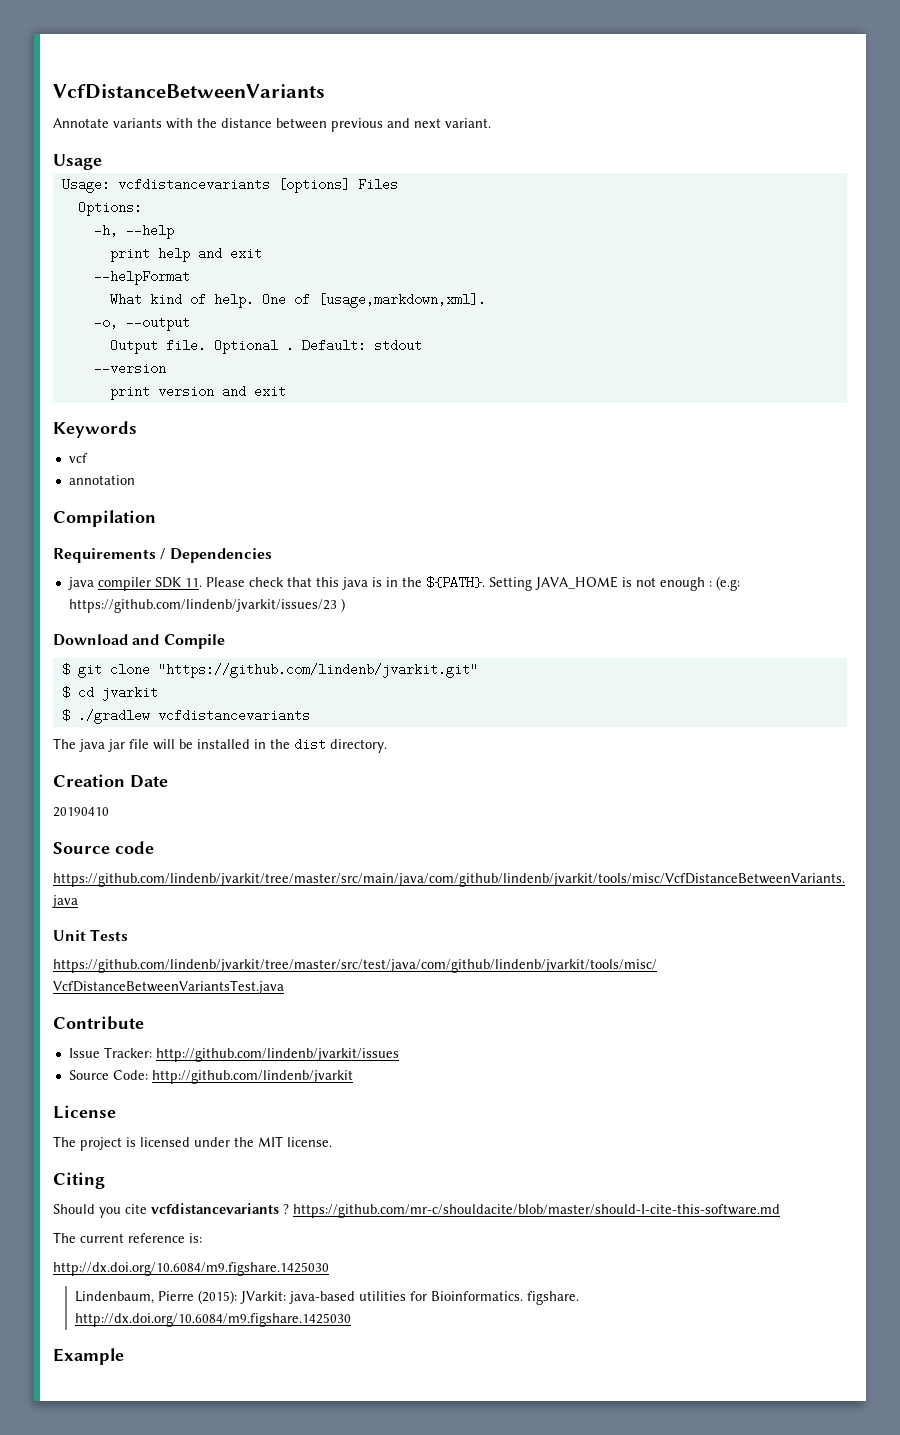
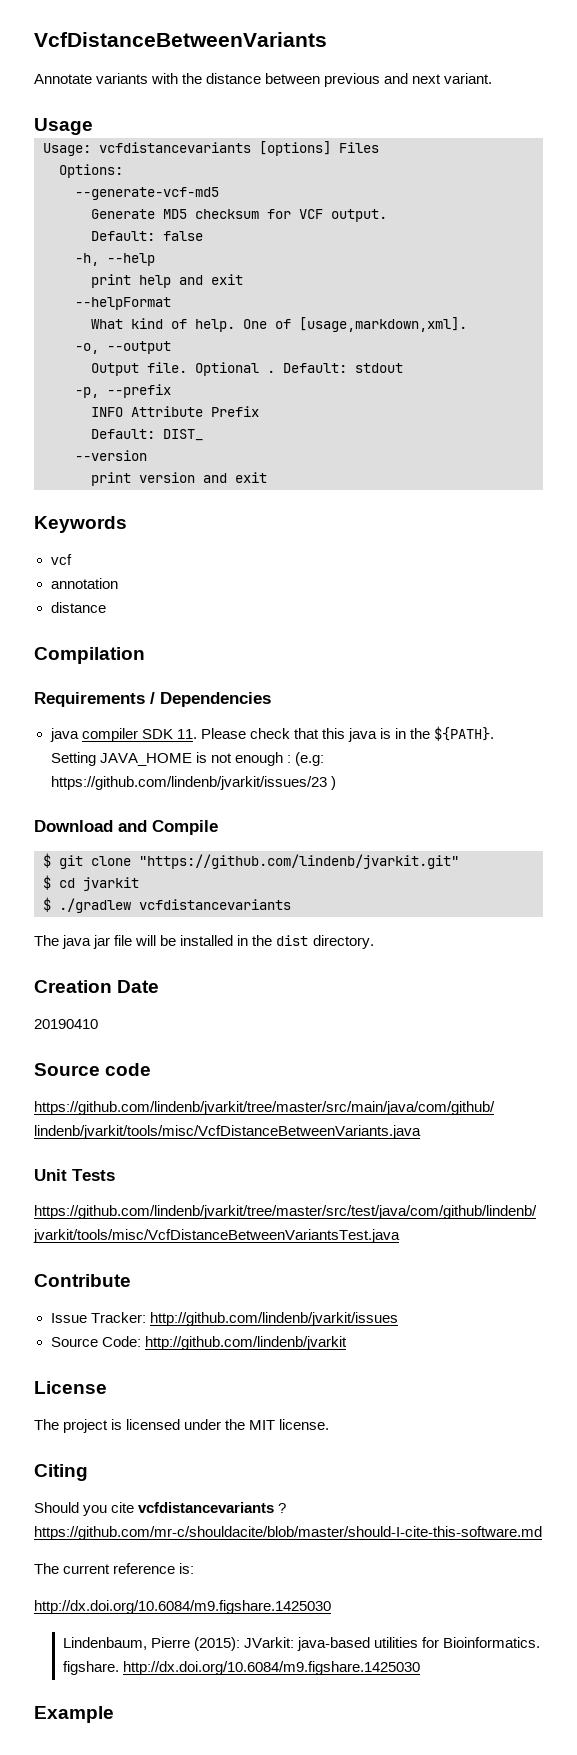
+ --generate-vcf-md5
+ Generate MD5 checksum for VCF output.
+ Default: false
+ -p, --prefix
+ INFO Attribute Prefix
+ Default: DIST_
  annotation
+ distance

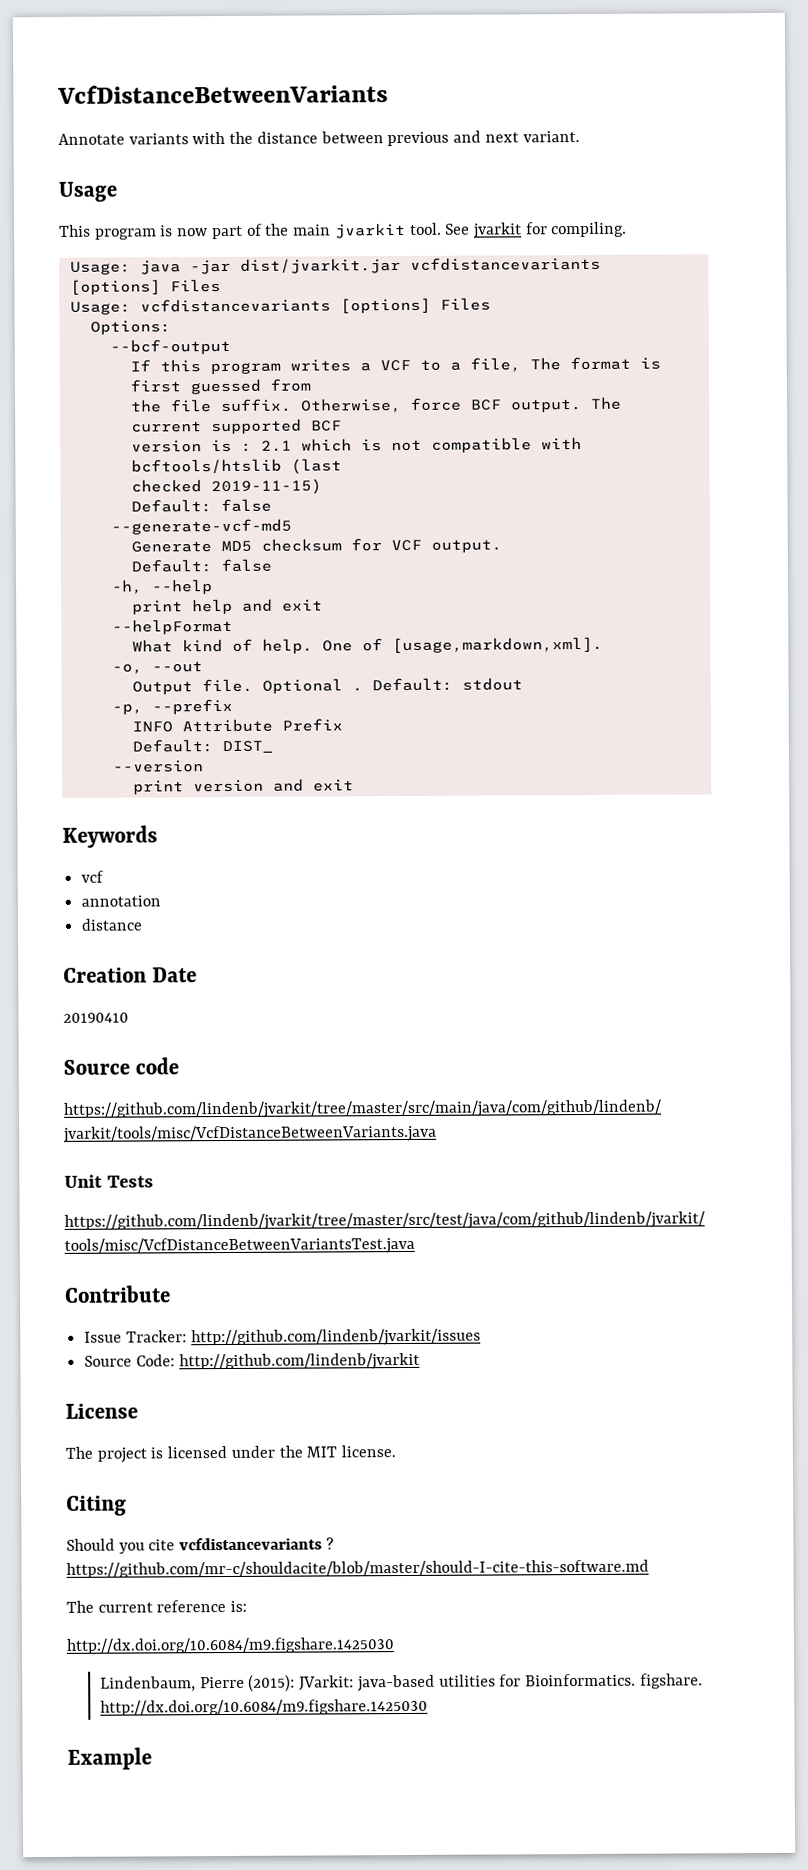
+ This program is now part of the main jvarkit tool. See jvarkit for compiling.
+ Usage: java -jar dist/jvarkit.jar vcfdistancevariants [options] Files
+ --bcf-output
+ If this program writes a VCF to a file, The format is first guessed from
+ the file suffix. Otherwise, force BCF output. The current supported BCF
+ version is : 2.1 which is not compatible with bcftools/htslib (last
+ checked 2019-11-15)
+ Default: false
- -o, --output
+ -o, --out
- Compilation
- Requirements / Dependencies
- java compiler SDK 11. Please check that this java is in the ${PATH}. Setting JAVA_HOME is not enough : (e.g: https://github.com/lindenb/jvarkit/issues/23 )
- Download and Compile
- $ git clone "https://github.com/lindenb/jvarkit.git"
- $ cd jvarkit
- $ ./gradlew vcfdistancevariants
- The java jar file will be installed in the dist directory.

